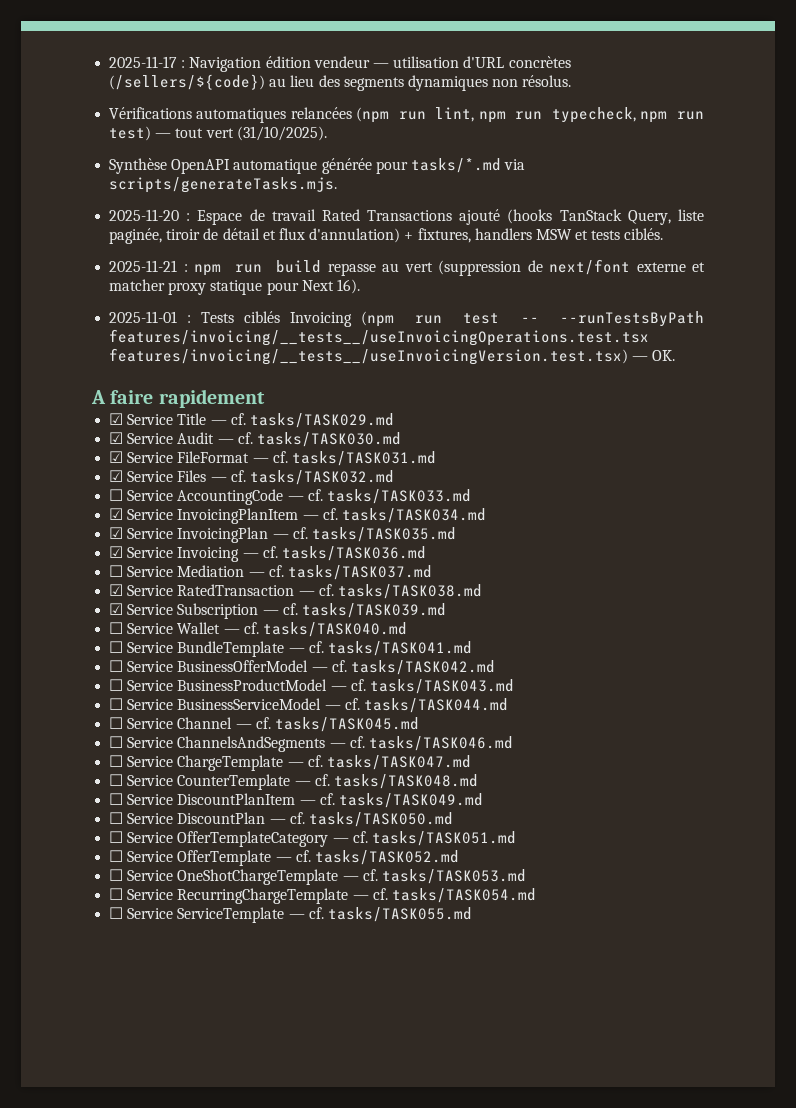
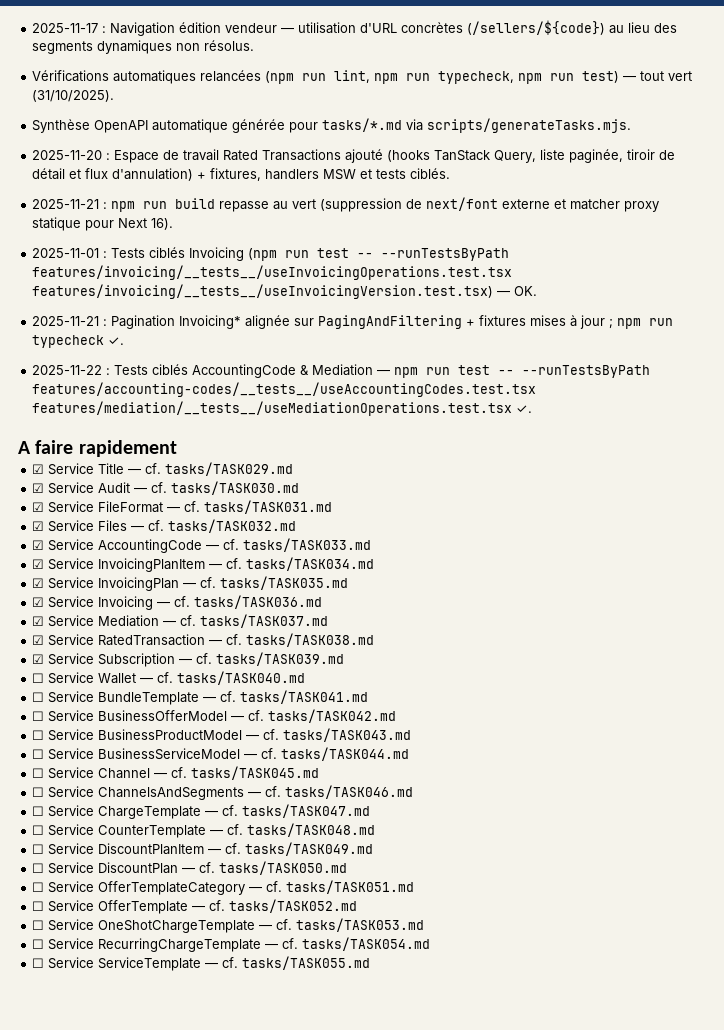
+ 2025-11-21 : Pagination Invoicing* alignée sur PagingAndFiltering + fixtures mises à jour ; npm run typecheck ✓.
+ 2025-11-22 : Tests ciblés AccountingCode & Mediation — npm run test -- --runTestsByPath features/accounting-codes/__tests__/useAccountingCodes.test.tsx features/mediation/__tests__/useMediationOperations.test.tsx ✓.
- ☐ Service AccountingCode — cf. tasks/TASK033.md
+ ☑ Service AccountingCode — cf. tasks/TASK033.md
- ☐ Service Mediation — cf. tasks/TASK037.md
+ ☑ Service Mediation — cf. tasks/TASK037.md

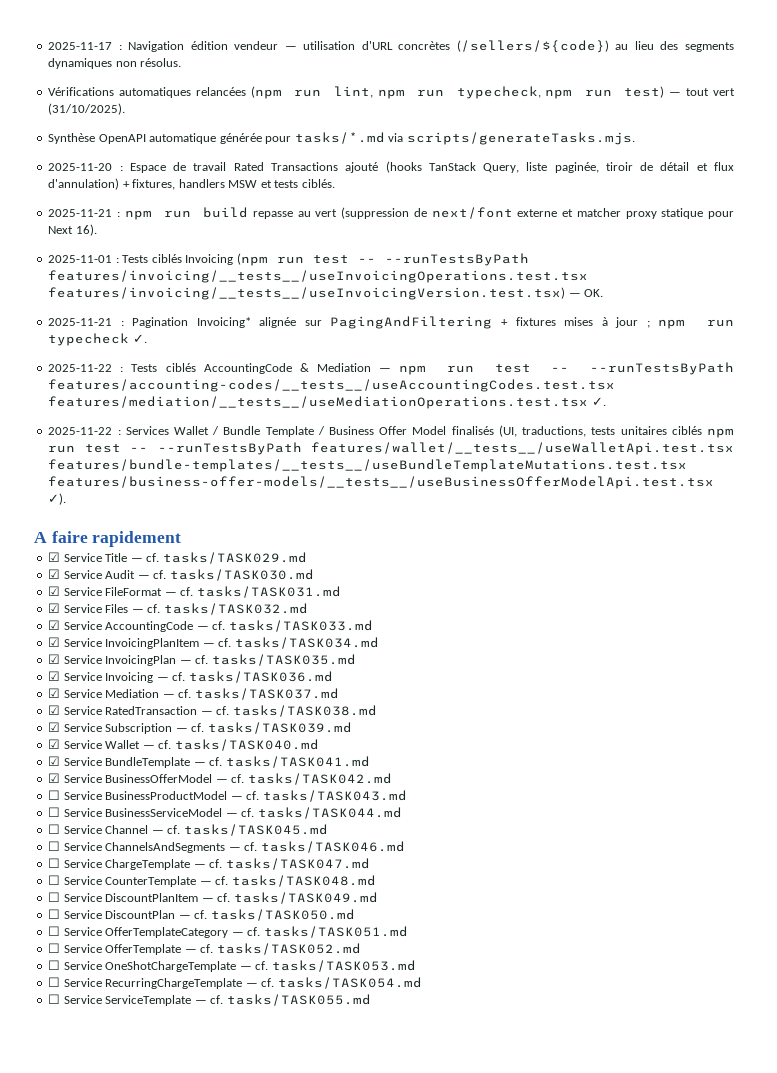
+ 2025-11-22 : Services Wallet / Bundle Template / Business Offer Model finalisés (UI, traductions, tests unitaires ciblés npm run test -- --runTestsByPath features/wallet/__tests__/useWalletApi.test.tsx features/bundle-templates/__tests__/useBundleTemplateMutations.test.tsx features/business-offer-models/__tests__/useBusinessOfferModelApi.test.tsx ✓).
- ☐ Service Wallet — cf. tasks/TASK040.md
+ ☑ Service Wallet — cf. tasks/TASK040.md
- ☐ Service BundleTemplate — cf. tasks/TASK041.md
+ ☑ Service BundleTemplate — cf. tasks/TASK041.md
- ☐ Service BusinessOfferModel — cf. tasks/TASK042.md
+ ☑ Service BusinessOfferModel — cf. tasks/TASK042.md

